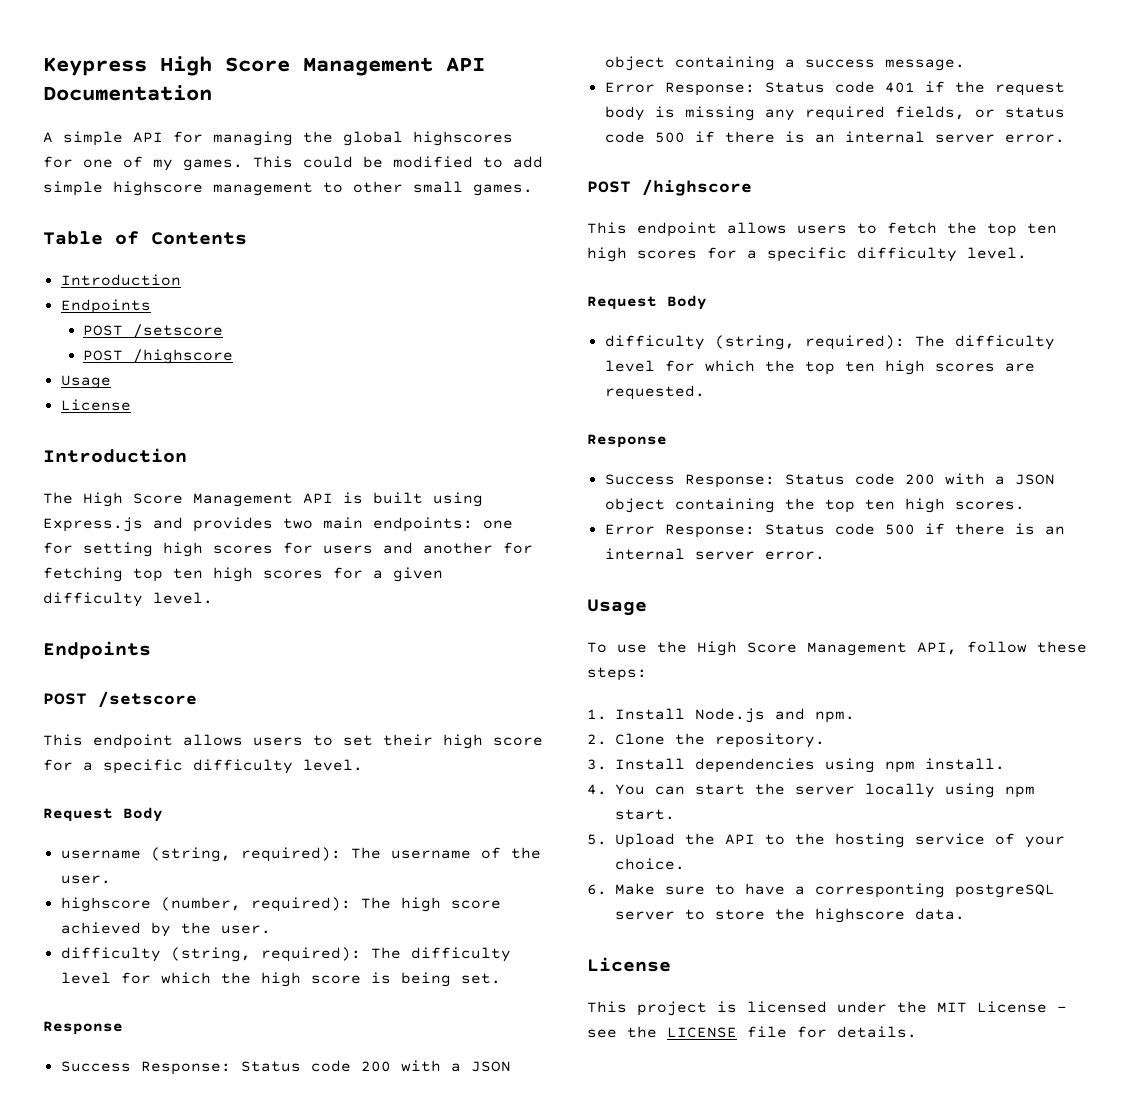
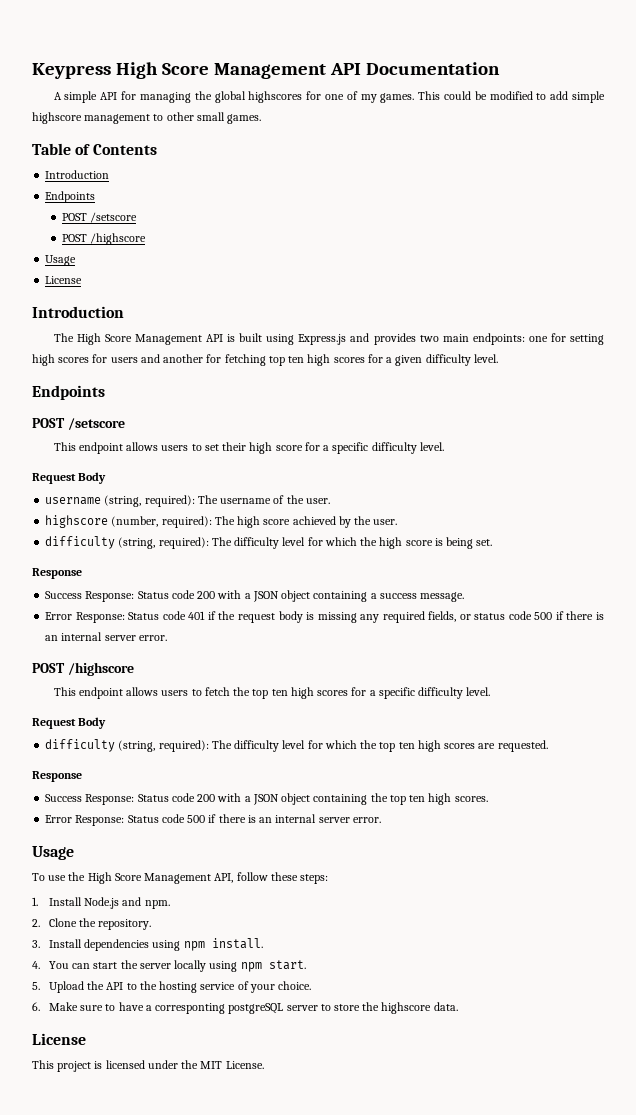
- This project is licensed under the MIT License - see the LICENSE file for details.
+ This project is licensed under the MIT License.

